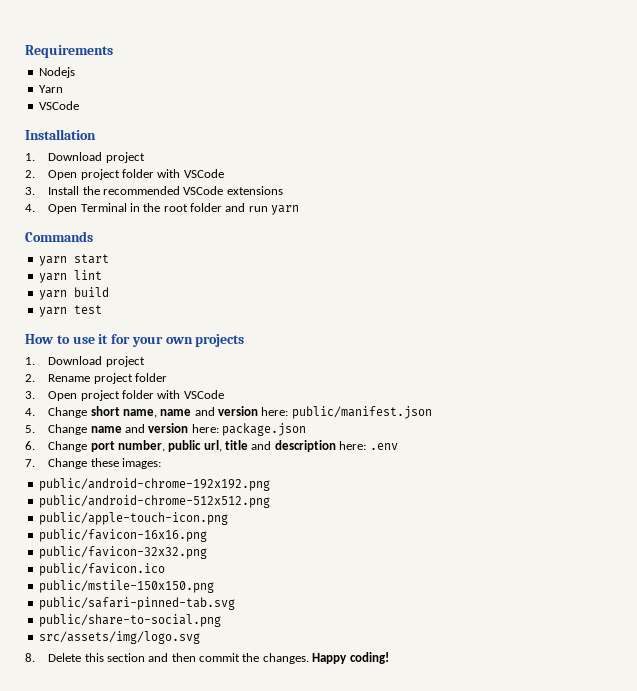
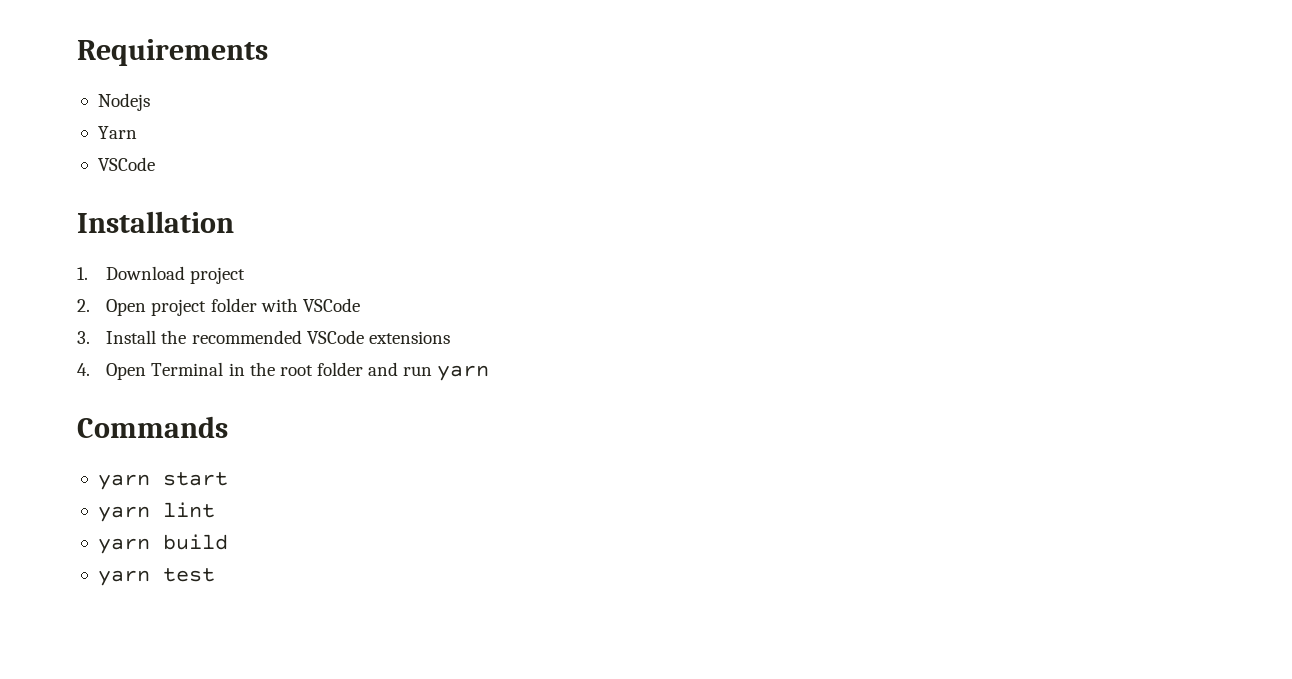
- How to use it for your own projects
- 1. Download project
- 2. Rename project folder
- 3. Open project folder with VSCode
- 4. Change short name, name and version here: public/manifest.json
- 5. Change name and version here: package.json
- 6. Change port number, public url, title and description here: .env
- 7. Change these images:
- public/android-chrome-192x192.png
- public/android-chrome-512x512.png
- public/apple-touch-icon.png
- public/favicon-16x16.png
- public/favicon-32x32.png
- public/favicon.ico
- public/mstile-150x150.png
- public/safari-pinned-tab.svg
- public/share-to-social.png
- src/assets/img/logo.svg
- 8. Delete this section and then commit the changes. Happy coding!

